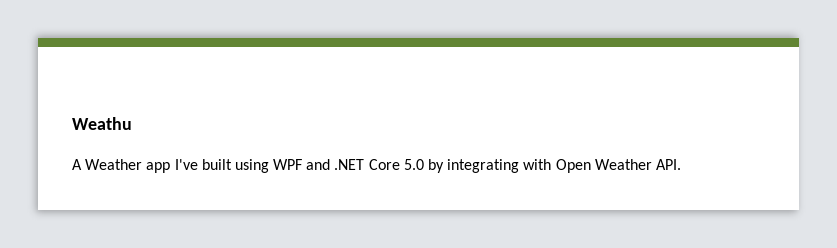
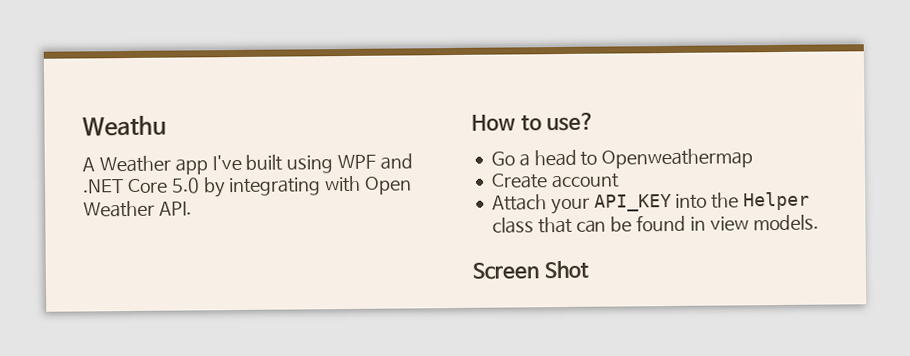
+ How to use?
+ Go a head to Openweathermap
+ Create account
+ Attach your API_KEY into the Helper class that can be found in view models.
+ Screen Shot

